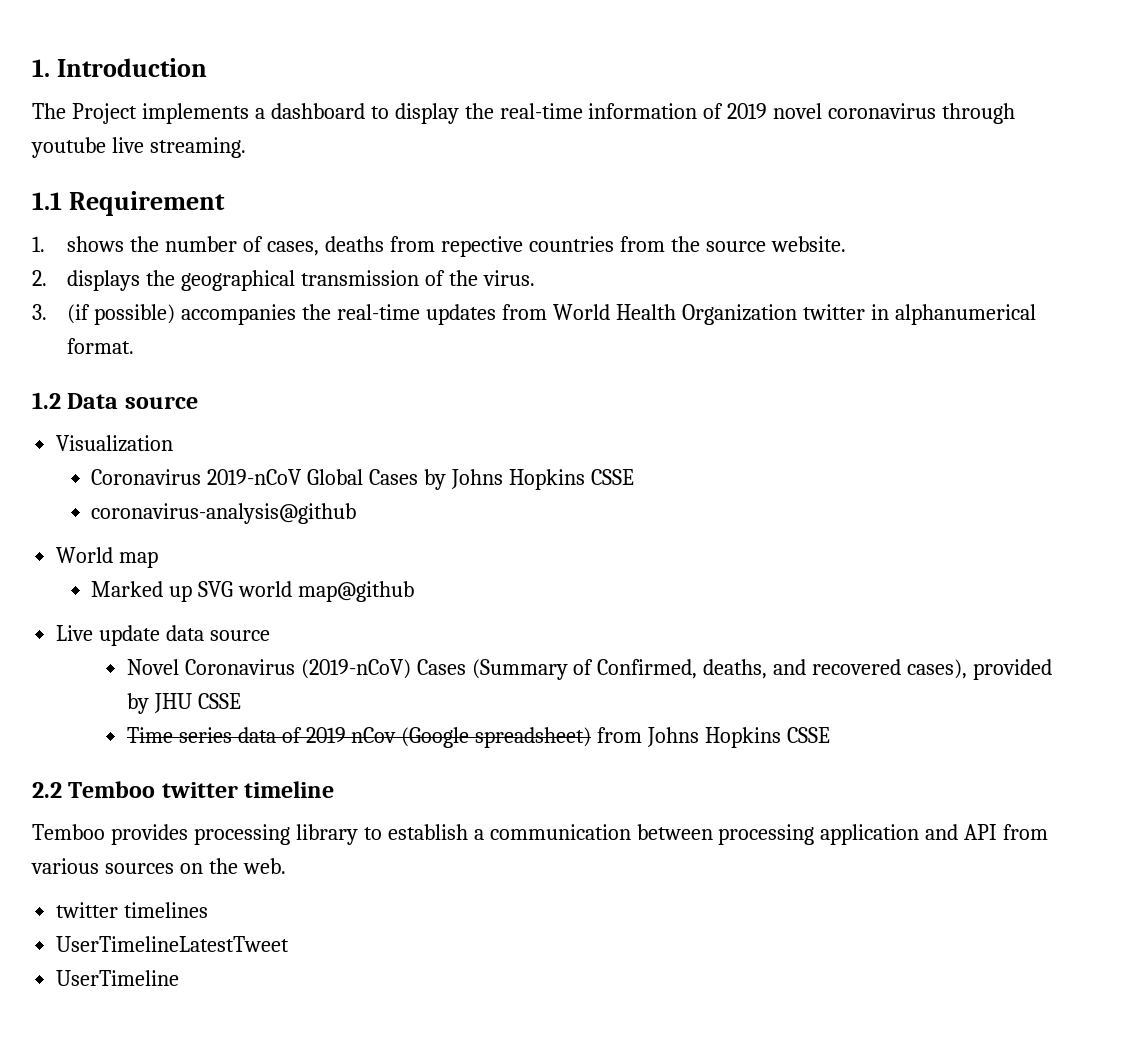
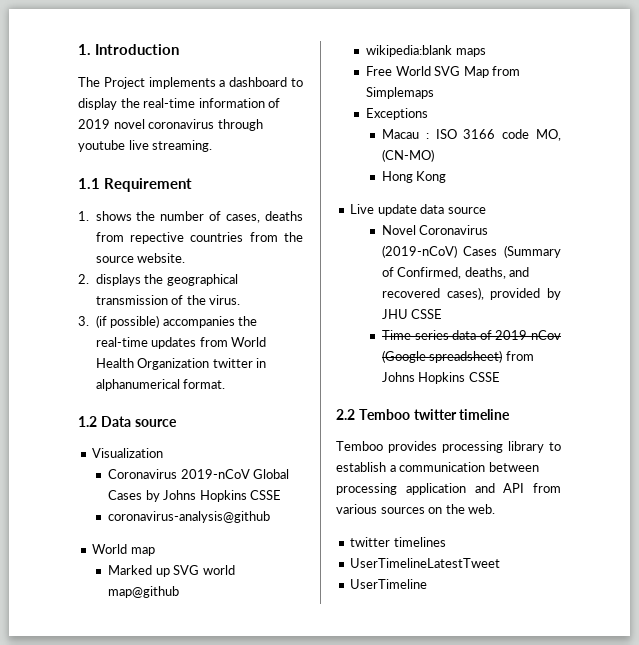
+ wikipedia:blank maps
+ Free World SVG Map from Simplemaps
+ Exceptions
+ Macau : ISO 3166 code MO, (CN-MO)
+ Hong Kong

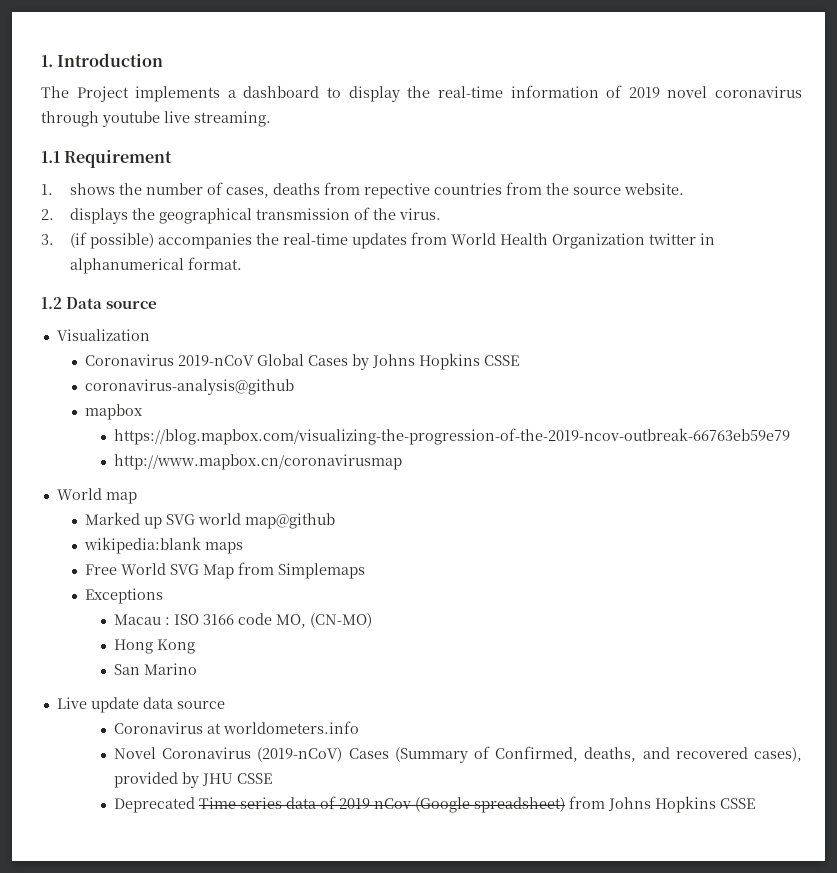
+ mapbox
+ https://blog.mapbox.com/visualizing-the-progression-of-the-2019-ncov-outbreak-66763eb59e79
+ http://www.mapbox.cn/coronavirusmap
+ San Marino
+ Coronavirus at worldometers.info
- Time series data of 2019 nCov (Google spreadsheet) from Johns Hopkins CSSE
+ Deprecated Time series data of 2019 nCov (Google spreadsheet) from Johns Hopkins CSSE
- 2.2 Temboo twitter timeline
- Temboo provides processing library to establish a communication between processing application and API from various sources on the web.
- twitter timelines
- UserTimelineLatestTweet
- UserTimeline

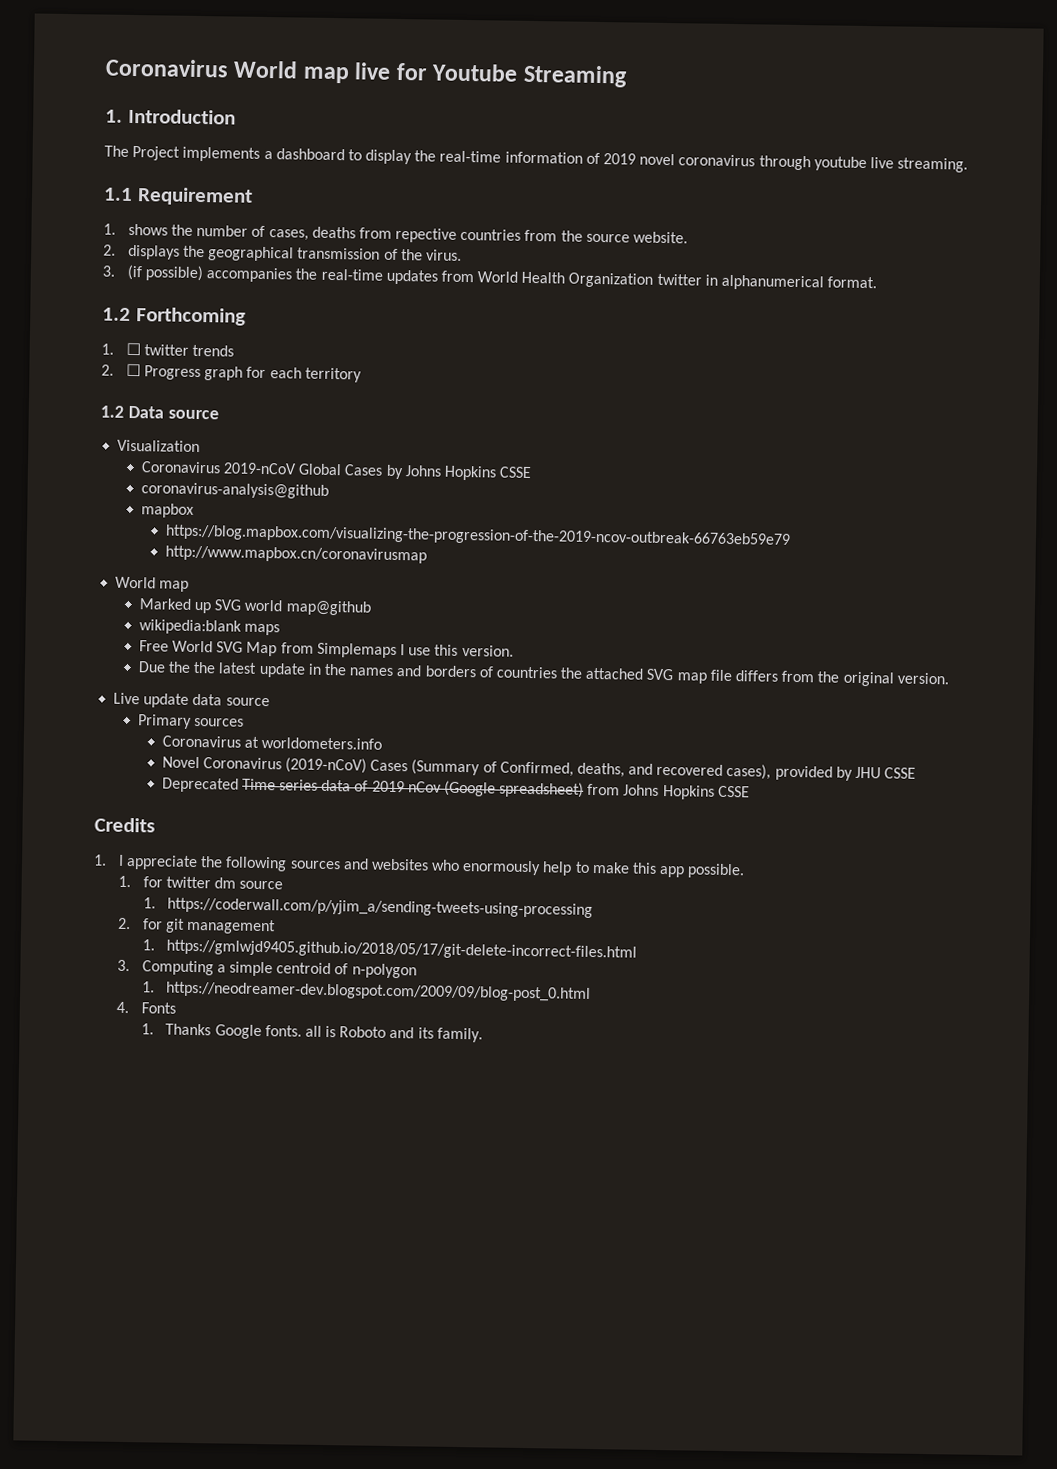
+ Coronavirus World map live for Youtube Streaming
+ 1.2 Forthcoming
+ 1. ☐ twitter trends
+ 2. ☐ Progress graph for each territory
- Free World SVG Map from Simplemaps
- Exceptions
- Macau : ISO 3166 code MO, (CN-MO)
- Hong Kong
- San Marino
+ Free World SVG Map from Simplemaps I use this version.
+ Due the the latest update in the names and borders of countries the attached SVG map file differs from the original version.
+ Primary sources
+ Credits
+ 1. I appreciate the following sources and websites who enormously help to make this app possible.
+ 1. for twitter dm source
+ 1. https://coderwall.com/p/yjim_a/sending-tweets-using-processing
+ 2. for git management
+ 1. https://gmlwjd9405.github.io/2018/05/17/git-delete-incorrect-files.html
+ 3. Computing a simple centroid of n-polygon
+ 1. https://neodreamer-dev.blogspot.com/2009/09/blog-post_0.html
+ 4. Fonts
+ 1. Thanks Google fonts. all is Roboto and its family.

